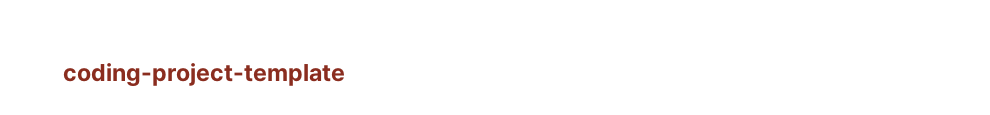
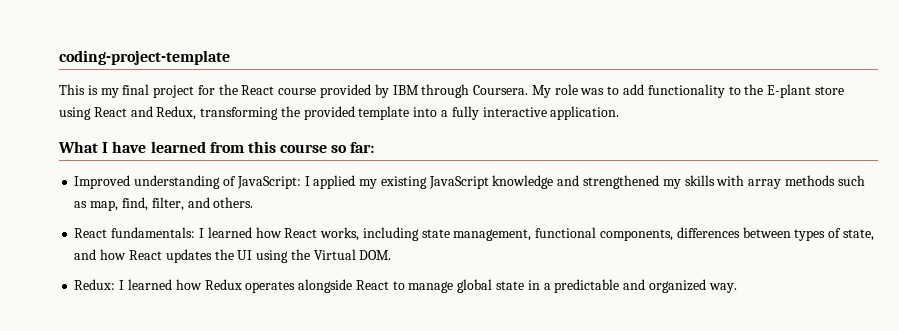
+ This is my final project for the React course provided by IBM through Coursera. My role was to add functionality to the E-plant store using React and Redux, transforming the provided template into a fully interactive application.
+ What I have learned from this course so far:
+ Improved understanding of JavaScript: I applied my existing JavaScript knowledge and strengthened my skills with array methods such as map, find, filter, and others.
+ React fundamentals: I learned how React works, including state management, functional components, differences between types of state, and how React updates the UI using the Virtual DOM.
+ Redux: I learned how Redux operates alongside React to manage global state in a predictable and organized way.

